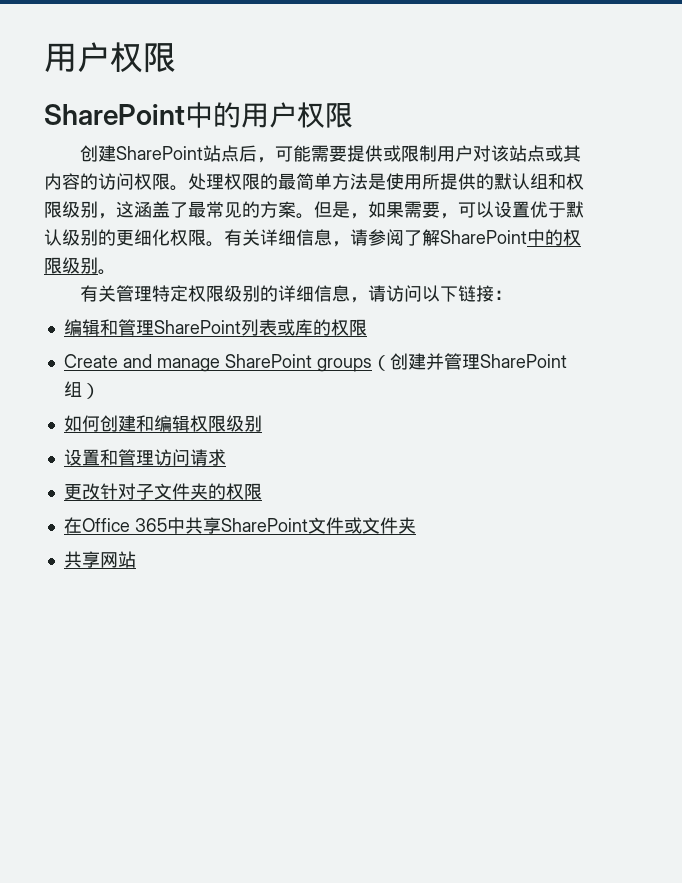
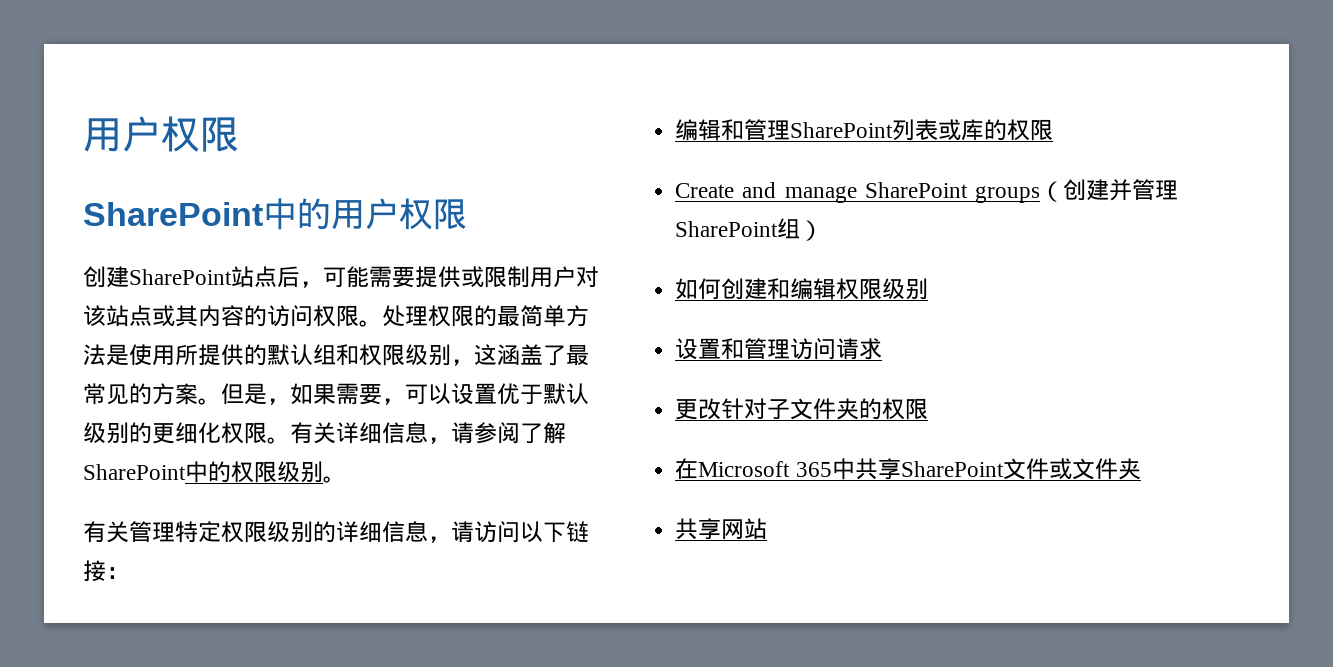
- 在Office 365中共享SharePoint文件或文件夹
+ 在Microsoft 365中共享SharePoint文件或文件夹

